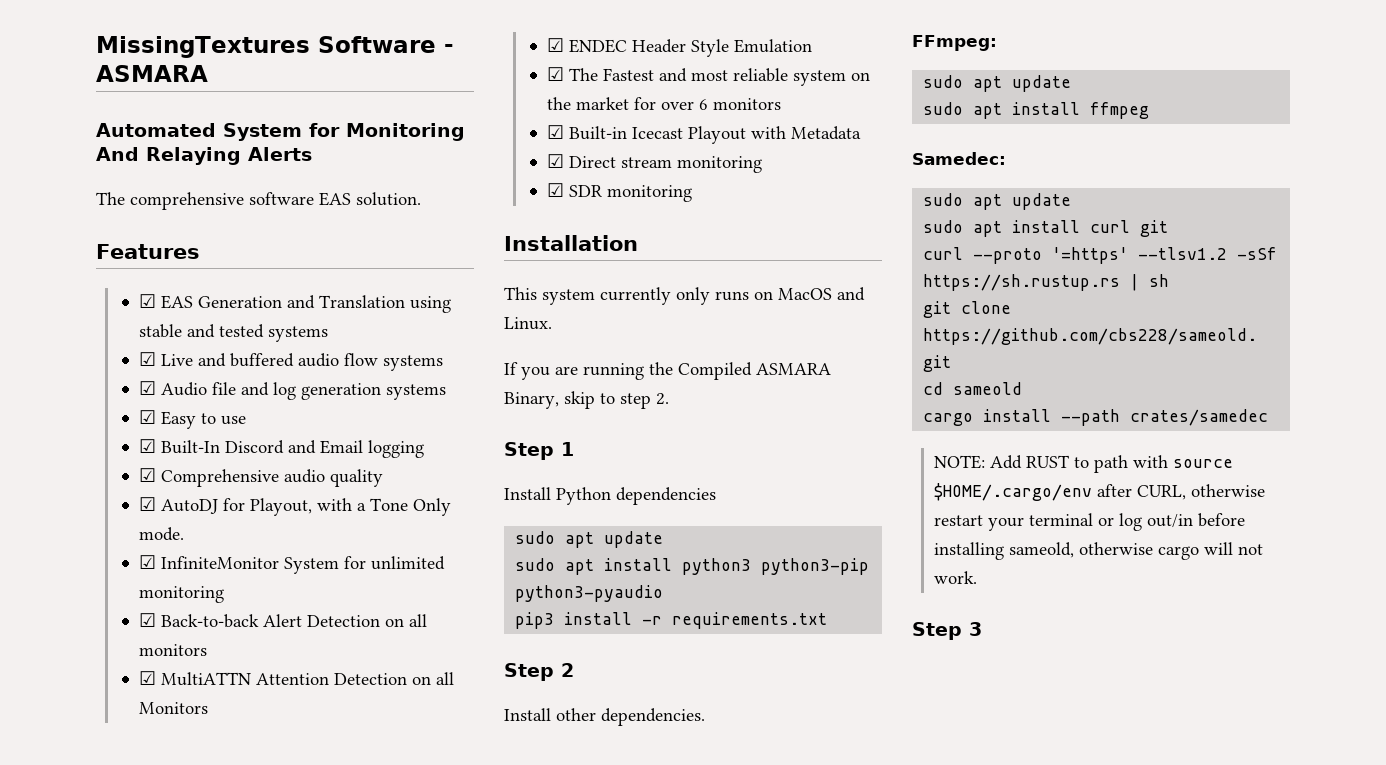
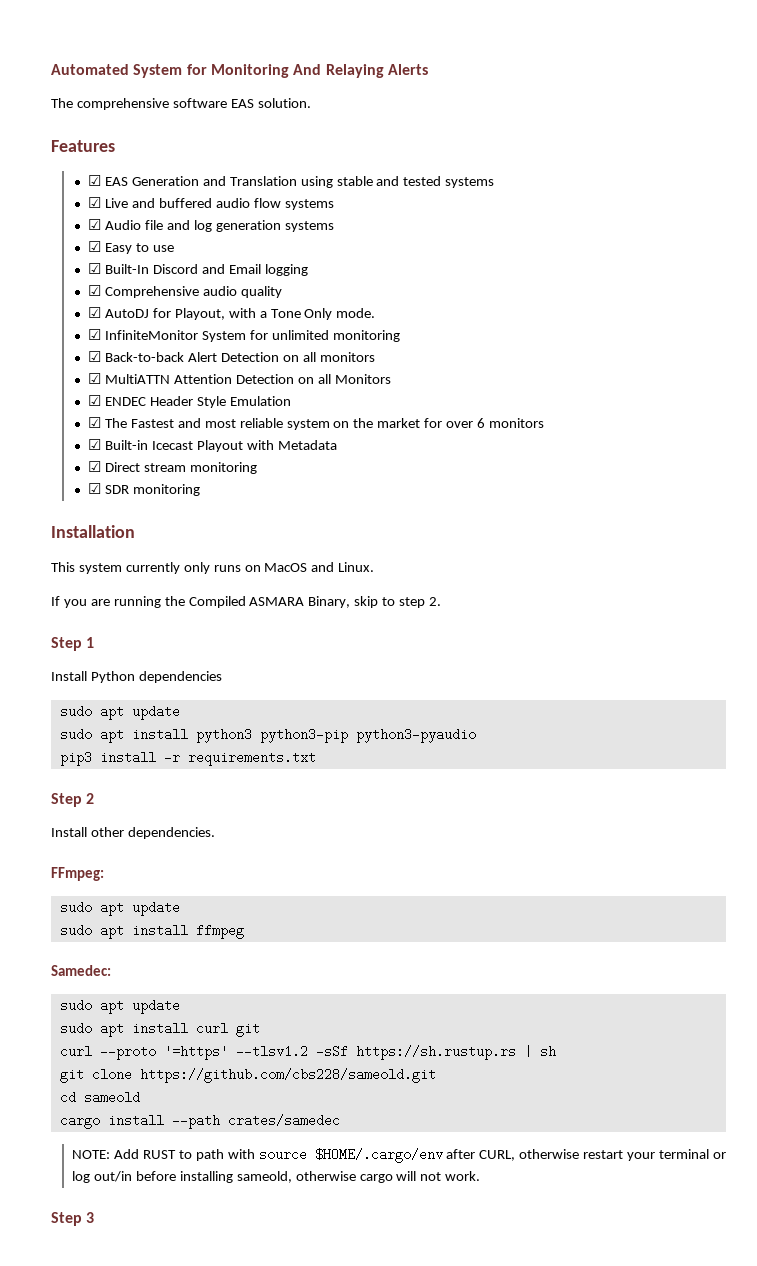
- MissingTextures Software - ASMARA

